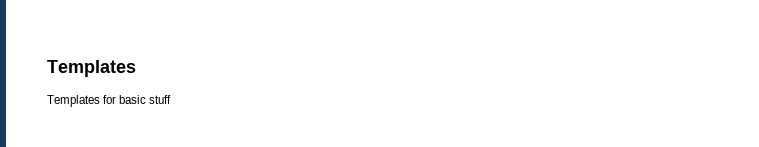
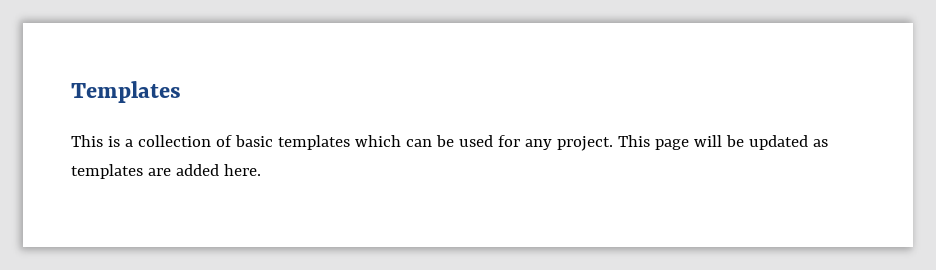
- Templates for basic stuff
+ This is a collection of basic templates which can be used for any project. This page will be updated as templates are added here.

